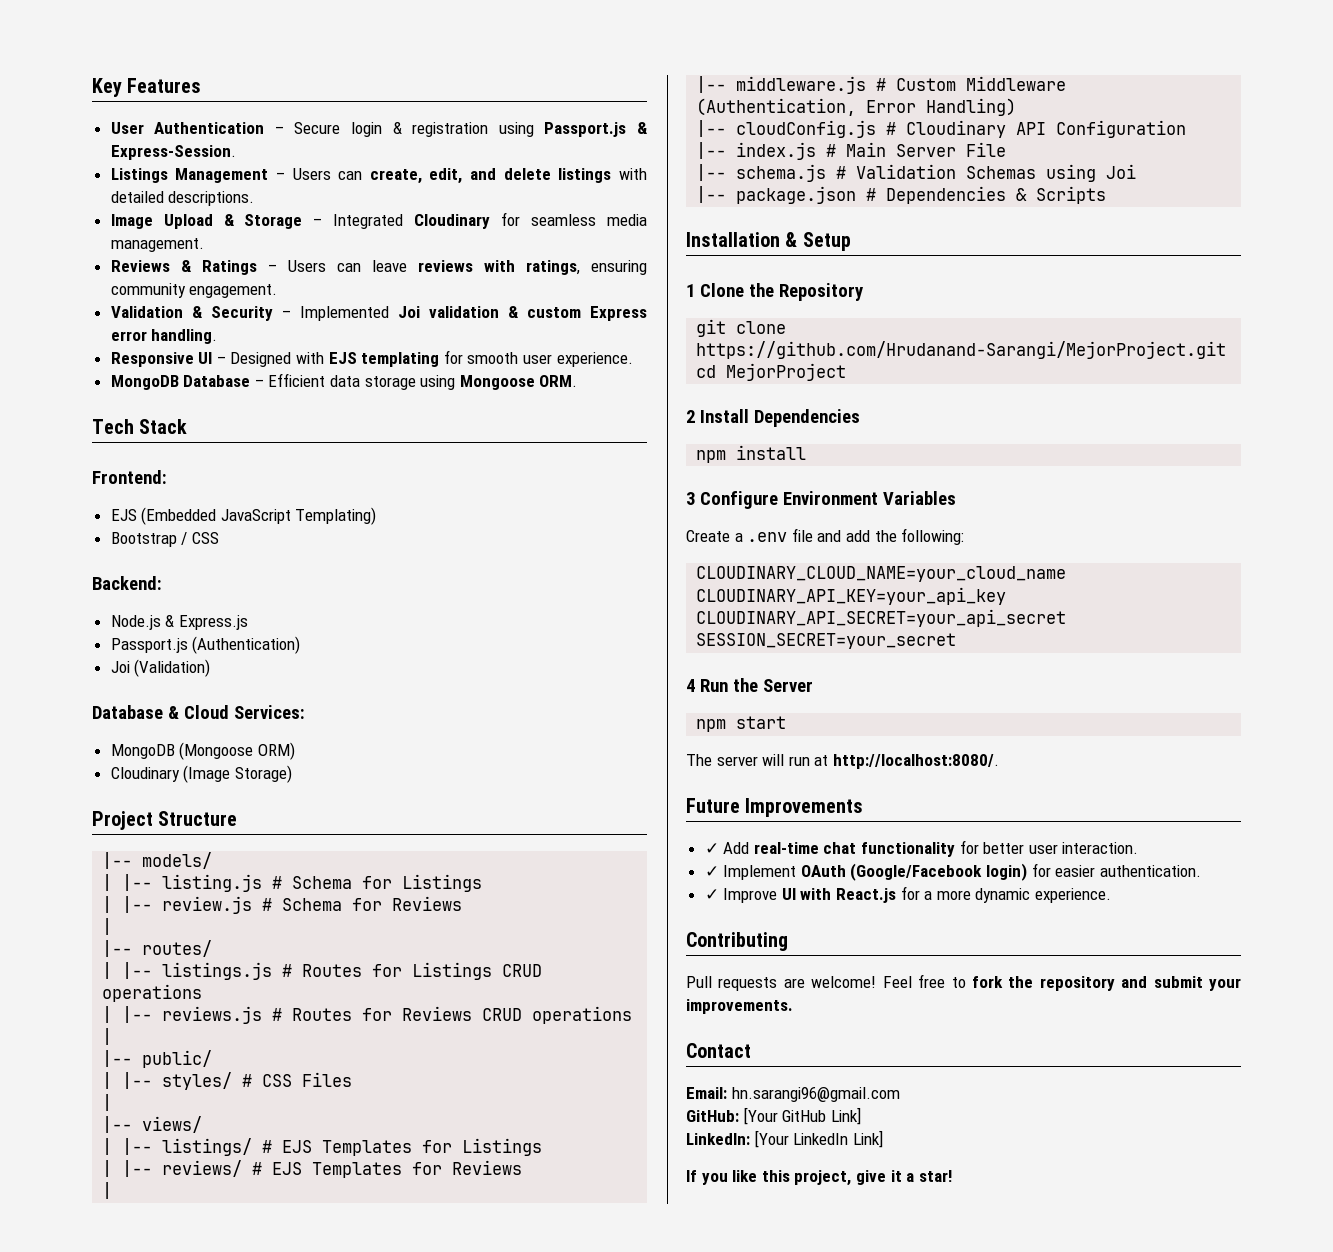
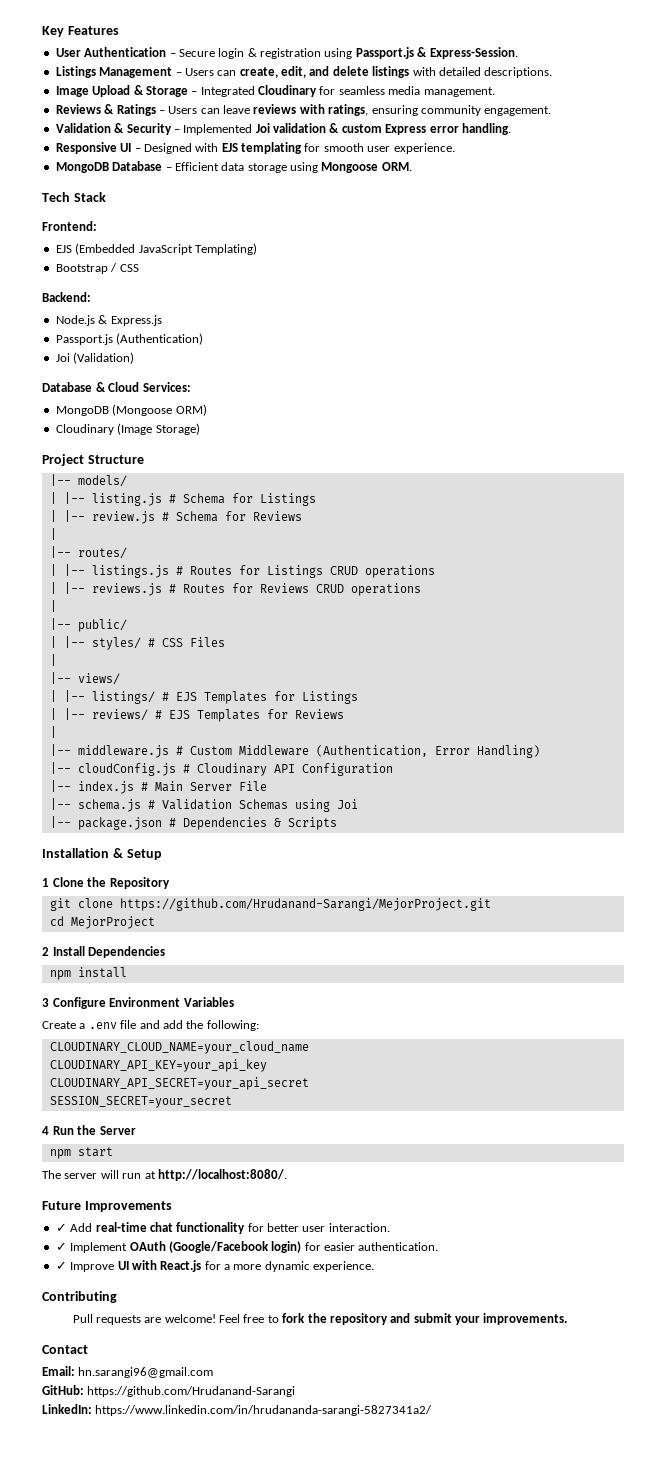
- GitHub: [Your GitHub Link]
- LinkedIn: [Your LinkedIn Link]
- If you like this project, give it a star!
+ GitHub: https://github.com/Hrudanand-Sarangi
+ LinkedIn: https://www.linkedin.com/in/hrudananda-sarangi-5827341a2/

